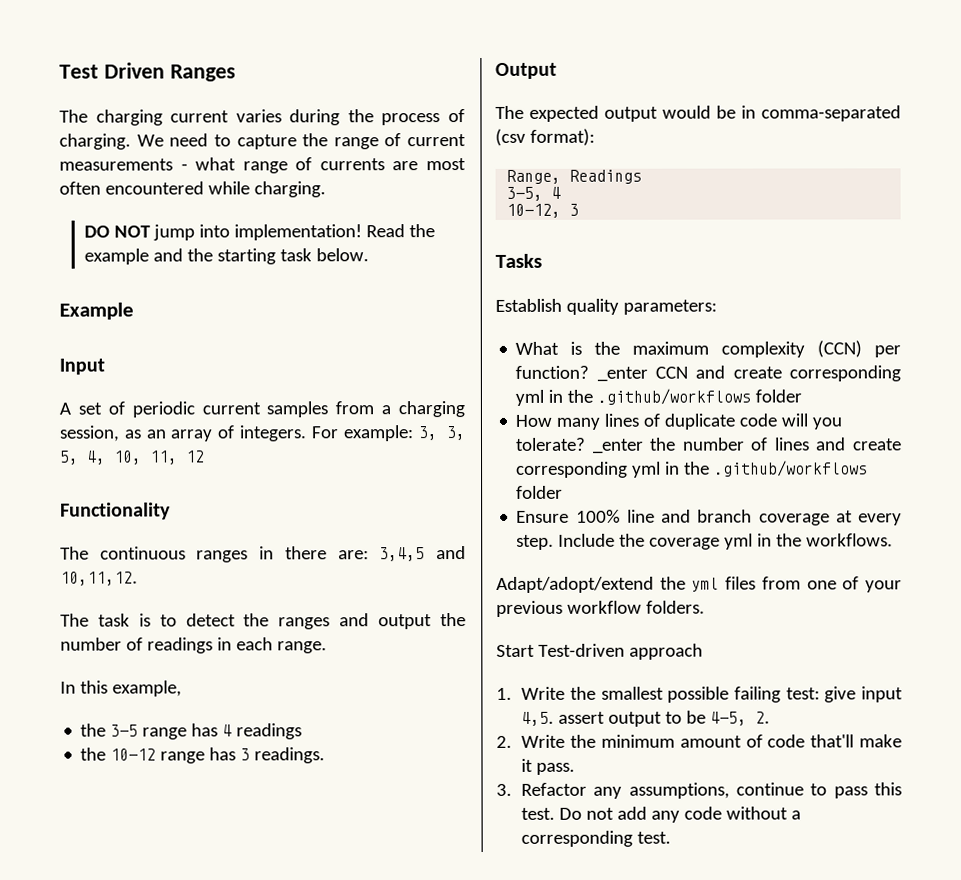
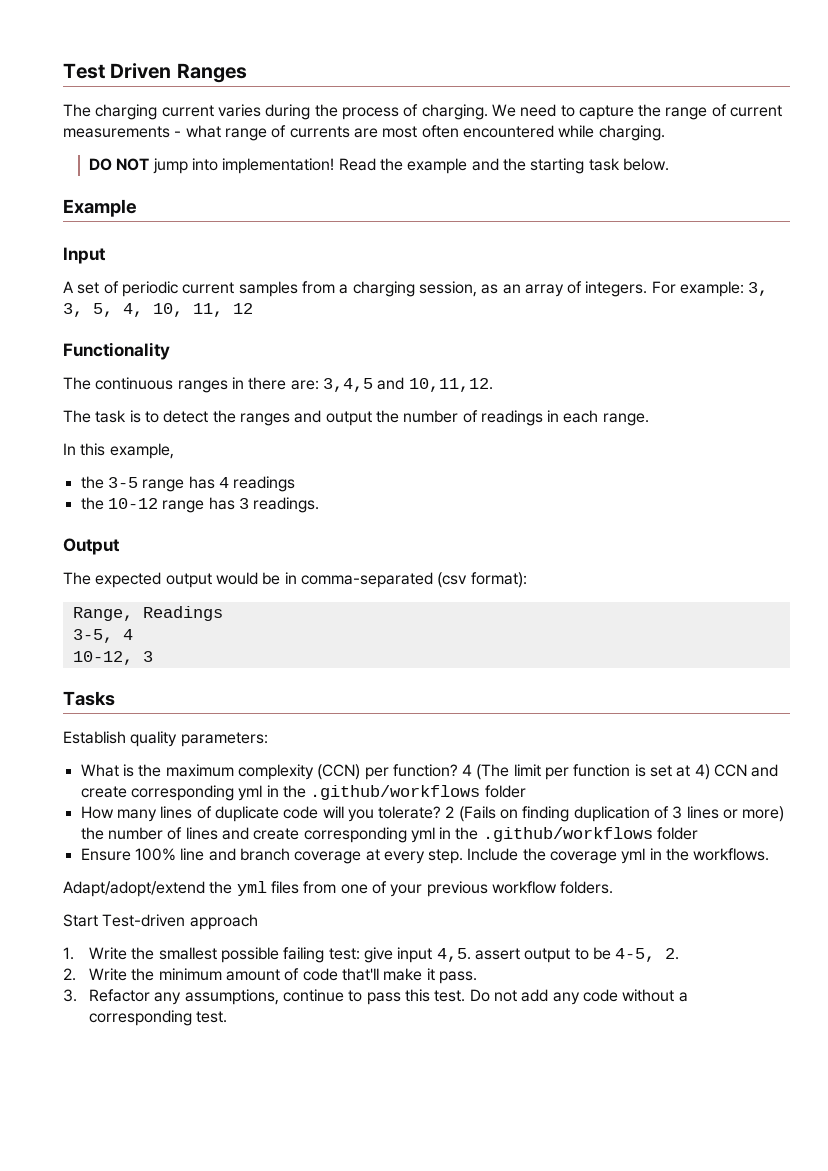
- _enter CCN and create corresponding yml in the .github/workflows folder
+ 4 (The limit per function is set at 4) CCN and create corresponding yml in the .github/workflows folder
- _enter the number of lines and create corresponding yml in the .github/workflows folder
+ 2 (Fails on finding duplication of 3 lines or more) the number of lines and create corresponding yml in the .github/workflows folder

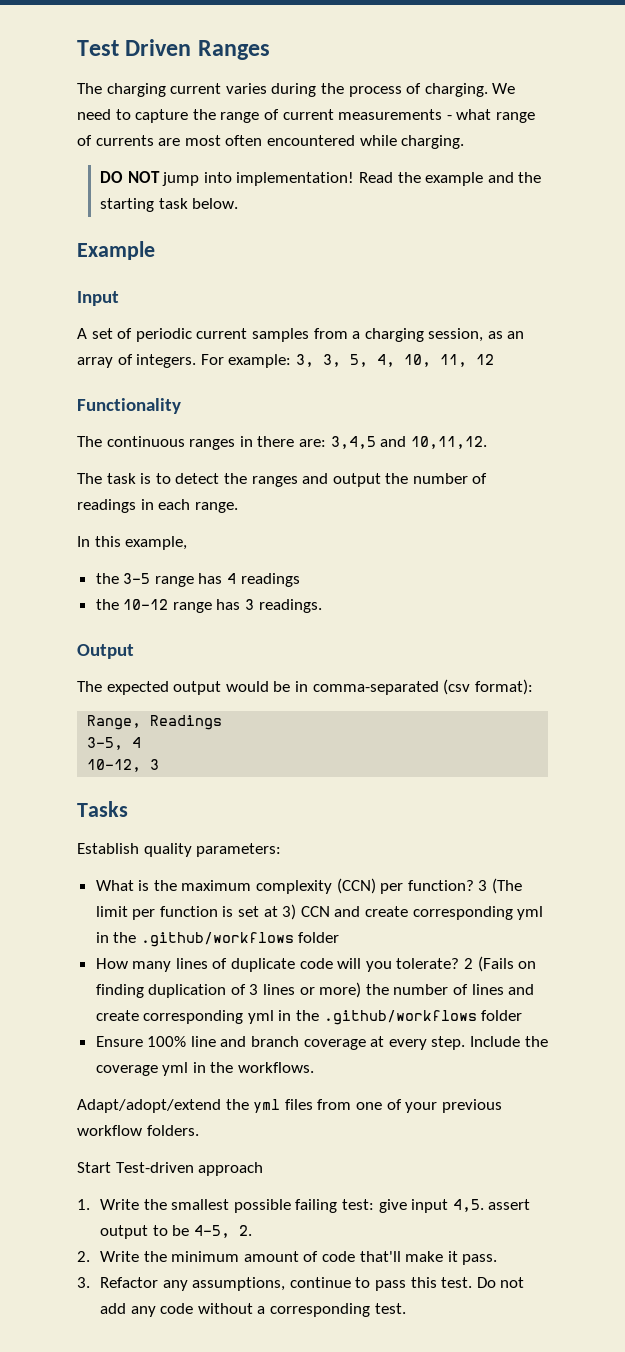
- 4 (The limit per function is set at 4) CCN and create corresponding yml in the .github/workflows folder
+ 3 (The limit per function is set at 3) CCN and create corresponding yml in the .github/workflows folder

